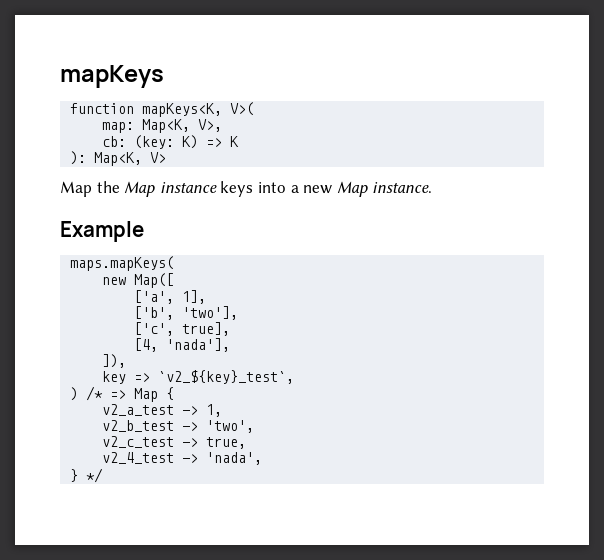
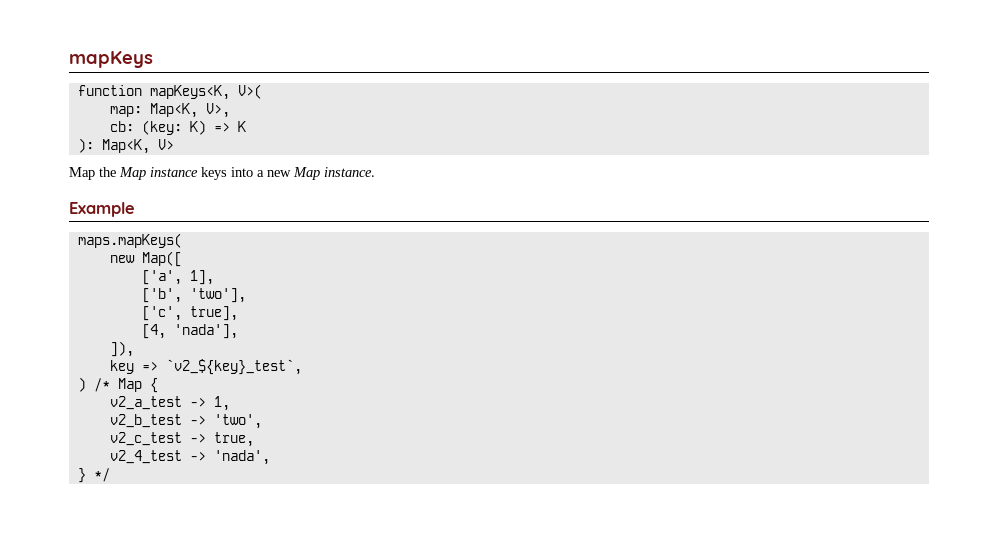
- ) /* => Map {
+ ) /* Map {

